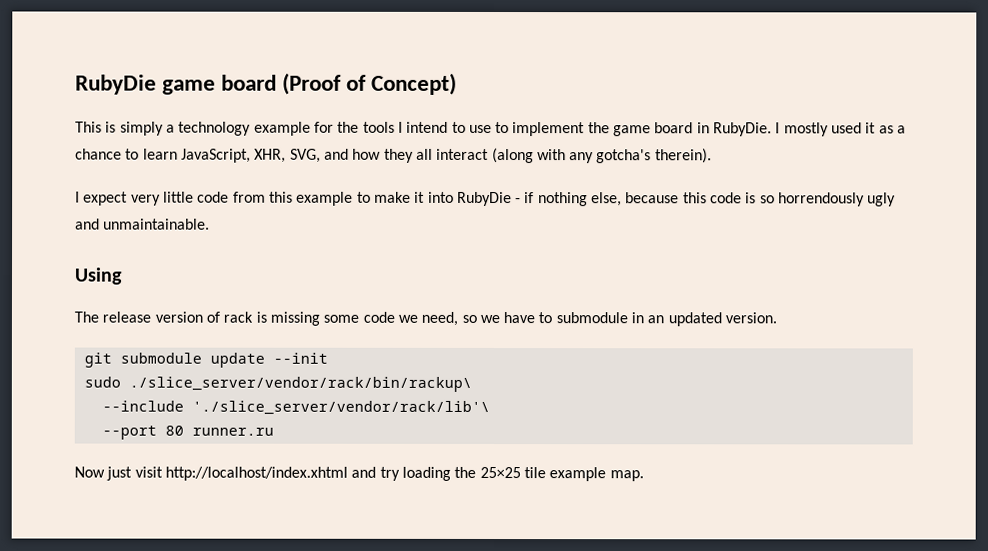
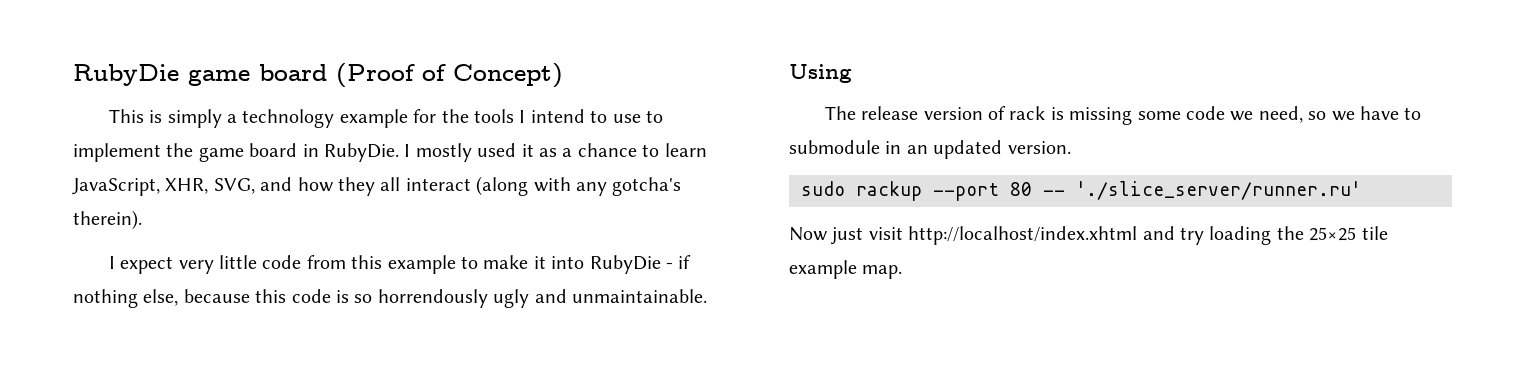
- git submodule update --init
- sudo ./slice_server/vendor/rack/bin/rackup\
- --include './slice_server/vendor/rack/lib'\
- --port 80 runner.ru
+ sudo rackup --port 80 -- './slice_server/runner.ru'

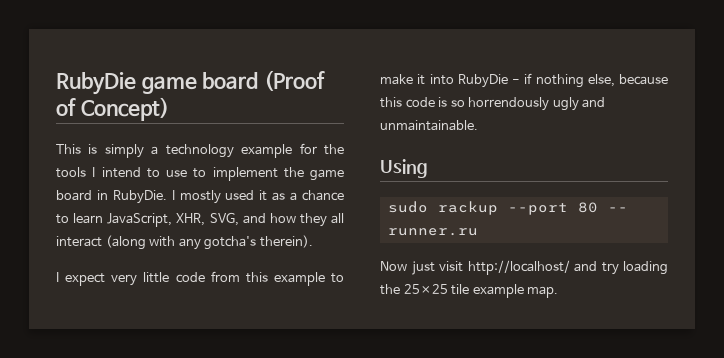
- The release version of rack is missing some code we need, so we have to submodule in an updated version.
- sudo rackup --port 80 -- './slice_server/runner.ru'
+ sudo rackup --port 80 -- runner.ru
- Now just visit http://localhost/index.xhtml and try loading the 25×25 tile example map.
+ Now just visit http://localhost/ and try loading the 25×25 tile example map.

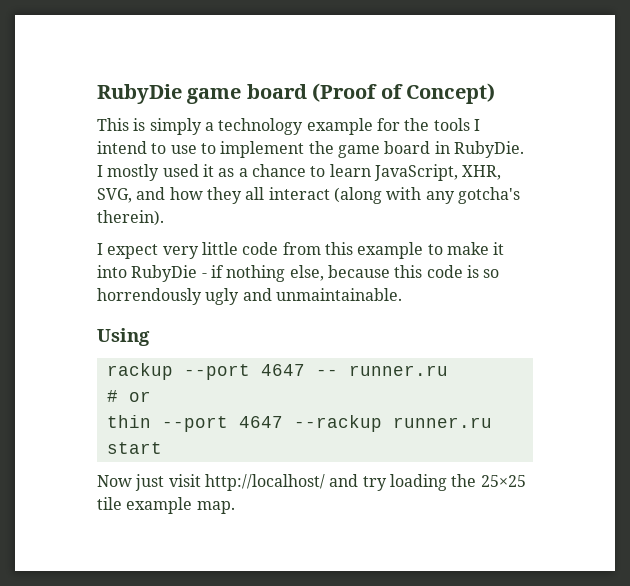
- sudo rackup --port 80 -- runner.ru
+ rackup --port 4647 -- runner.ru
+ # or
+ thin --port 4647 --rackup runner.ru start

